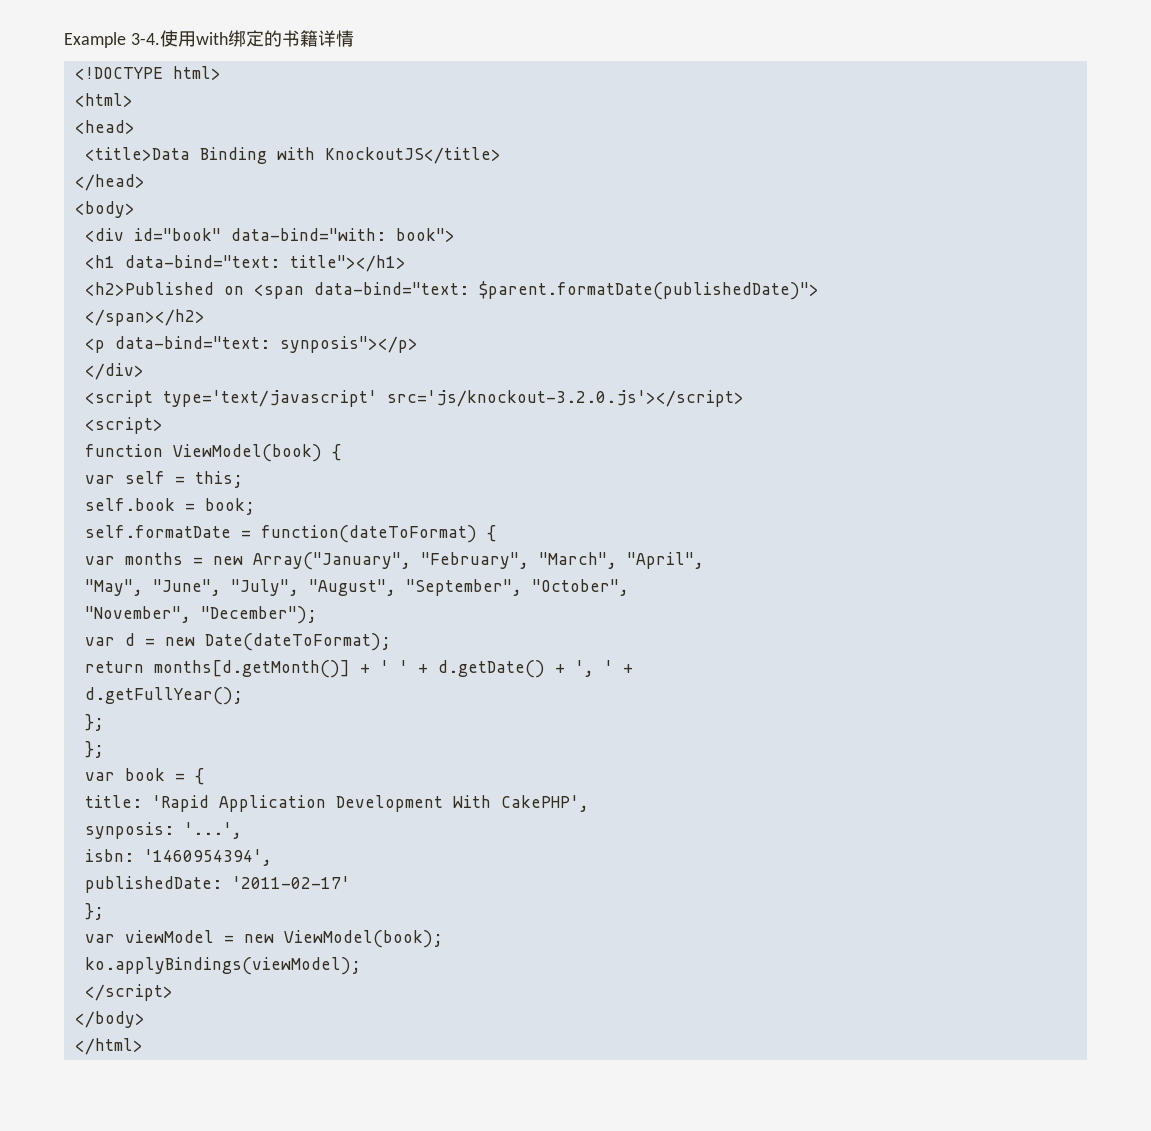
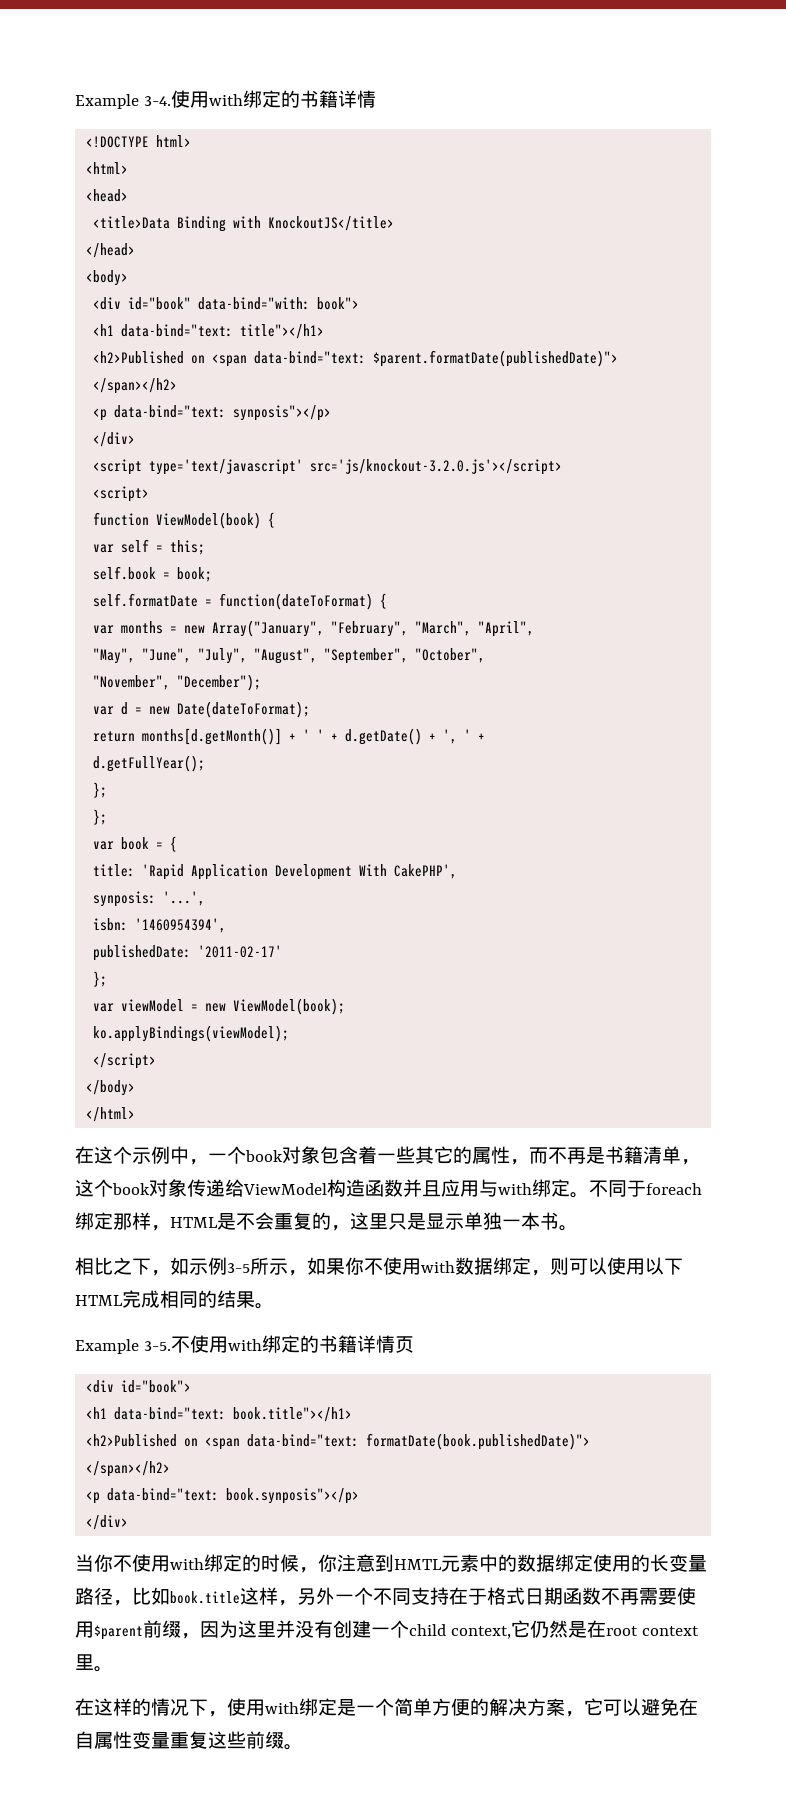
+ 在这个示例中，一个book对象包含着一些其它的属性，而不再是书籍清单，这个book对象传递给ViewModel构造函数并且应用与with绑定。不同于foreach绑定那样，HTML是不会重复的，这里只是显示单独一本书。
+ 相比之下，如示例3-5所示，如果你不使用with数据绑定，则可以使用以下HTML完成相同的结果。
+ Example 3-5.不使用with绑定的书籍详情页
+ <div id="book">
+ <h1 data-bind="text: book.title"></h1>
+ <h2>Published on <span data-bind="text: formatDate(book.publishedDate)">
+ </span></h2>
+ <p data-bind="text: book.synposis"></p>
+ </div>
+ 当你不使用with绑定的时候，你注意到HMTL元素中的数据绑定使用的长变量路径，比如book.title这样，另外一个不同支持在于格式日期函数不再需要使用$parent前缀，因为这里并没有创建一个child context,它仍然是在root context里。
+ 在这样的情况下，使用with绑定是一个简单方便的解决方案，它可以避免在自属性变量重复这些前缀。

